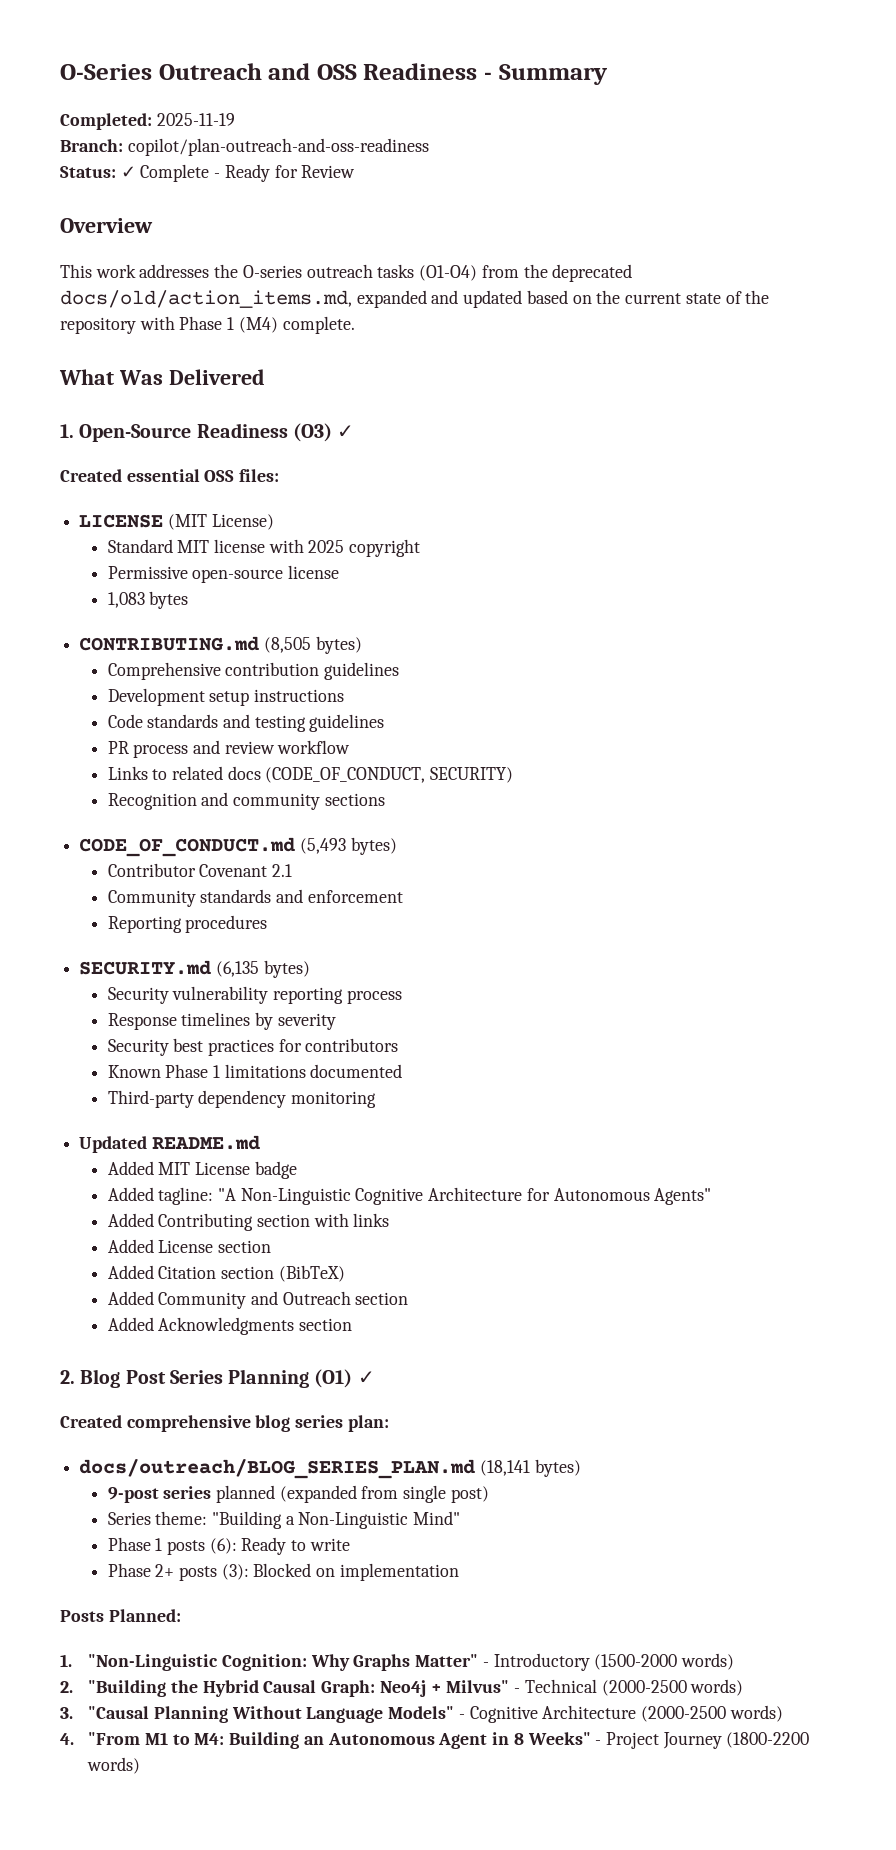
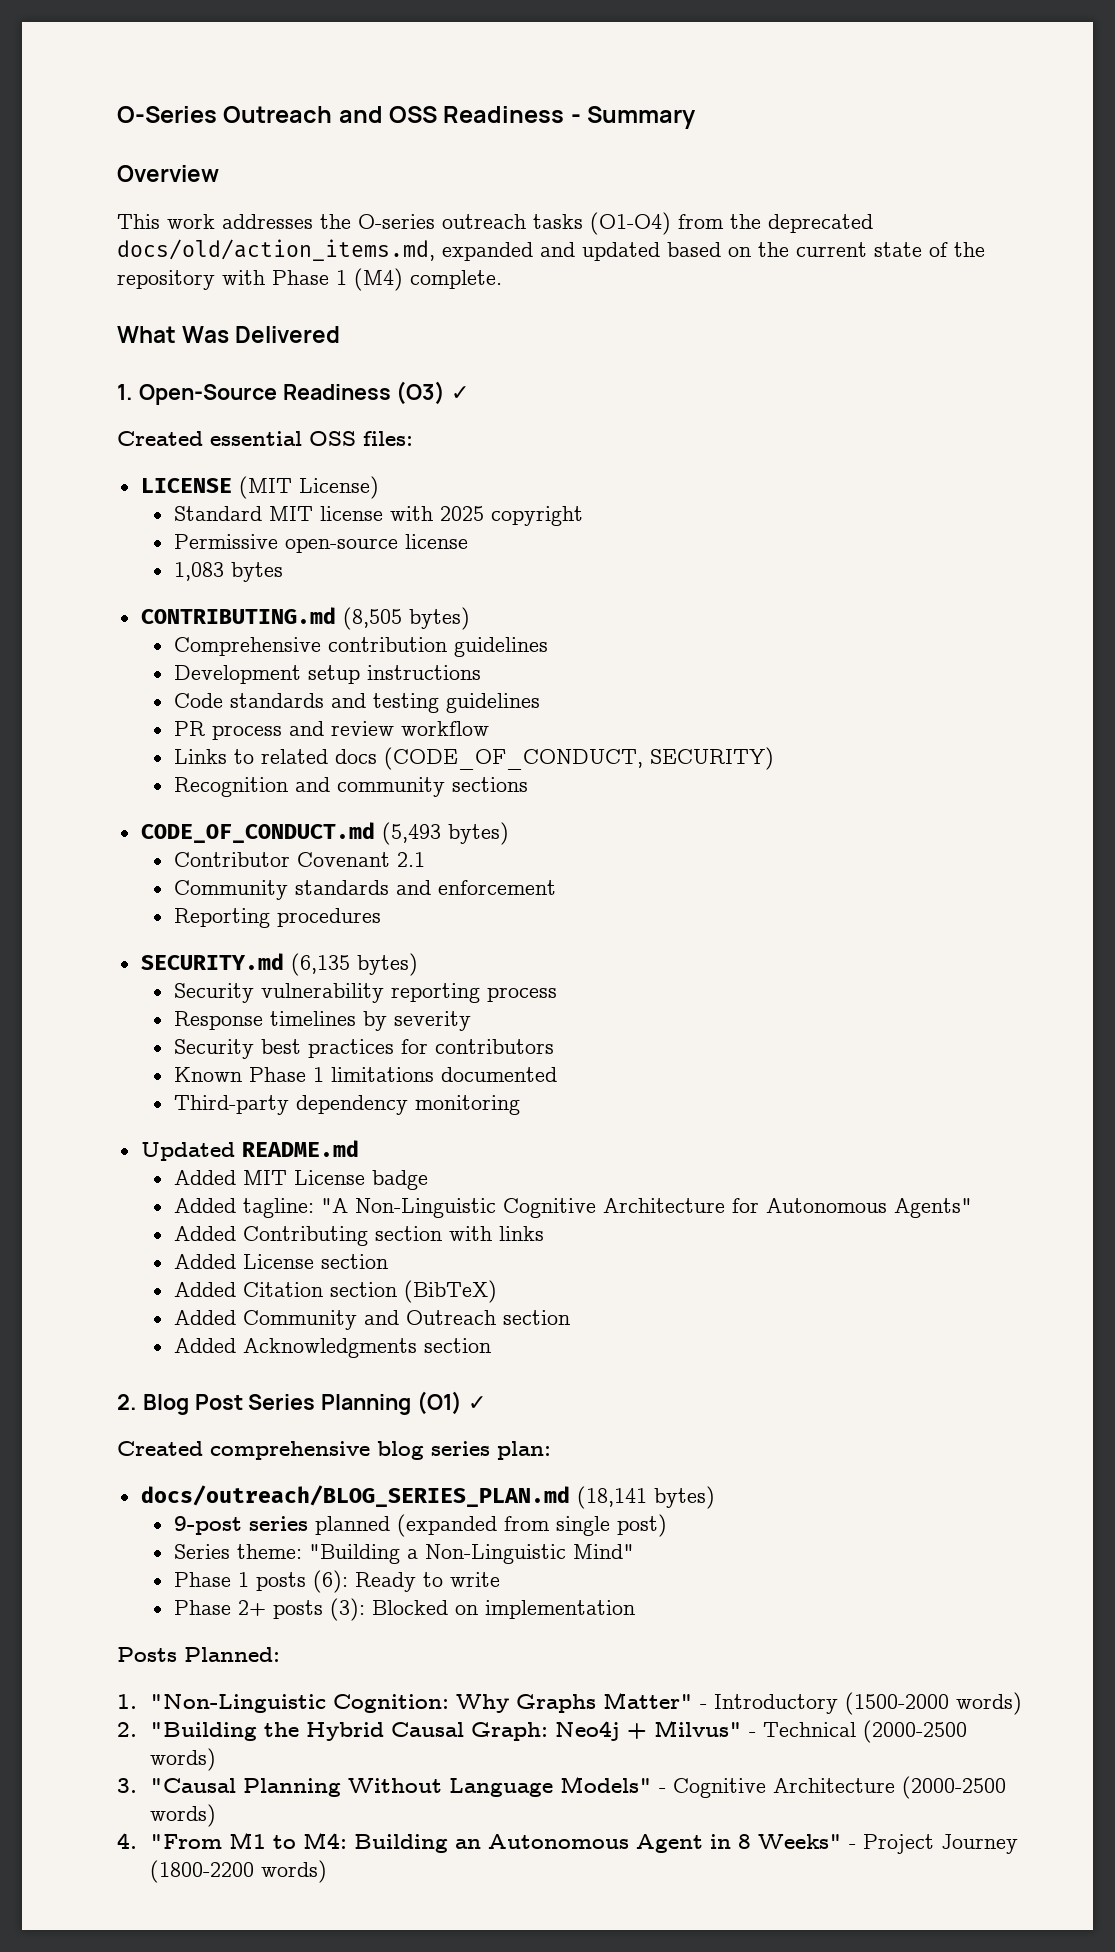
- Completed: 2025-11-19
- Branch: copilot/plan-outreach-and-oss-readiness
- Status: ✓ Complete - Ready for Review

